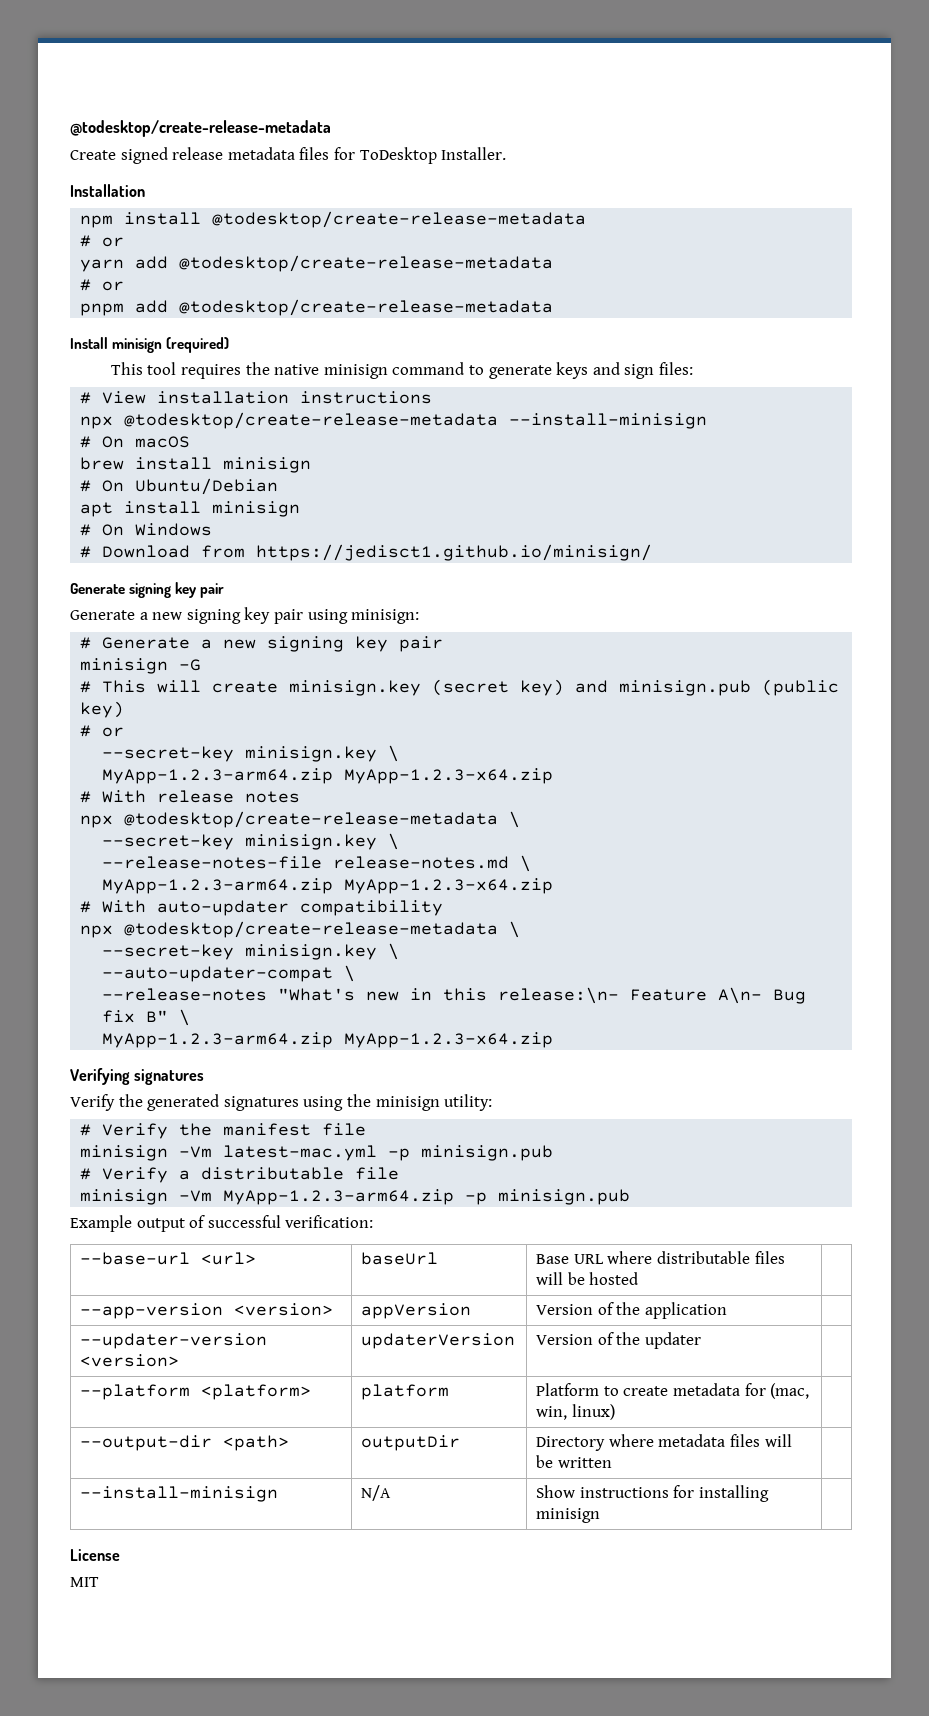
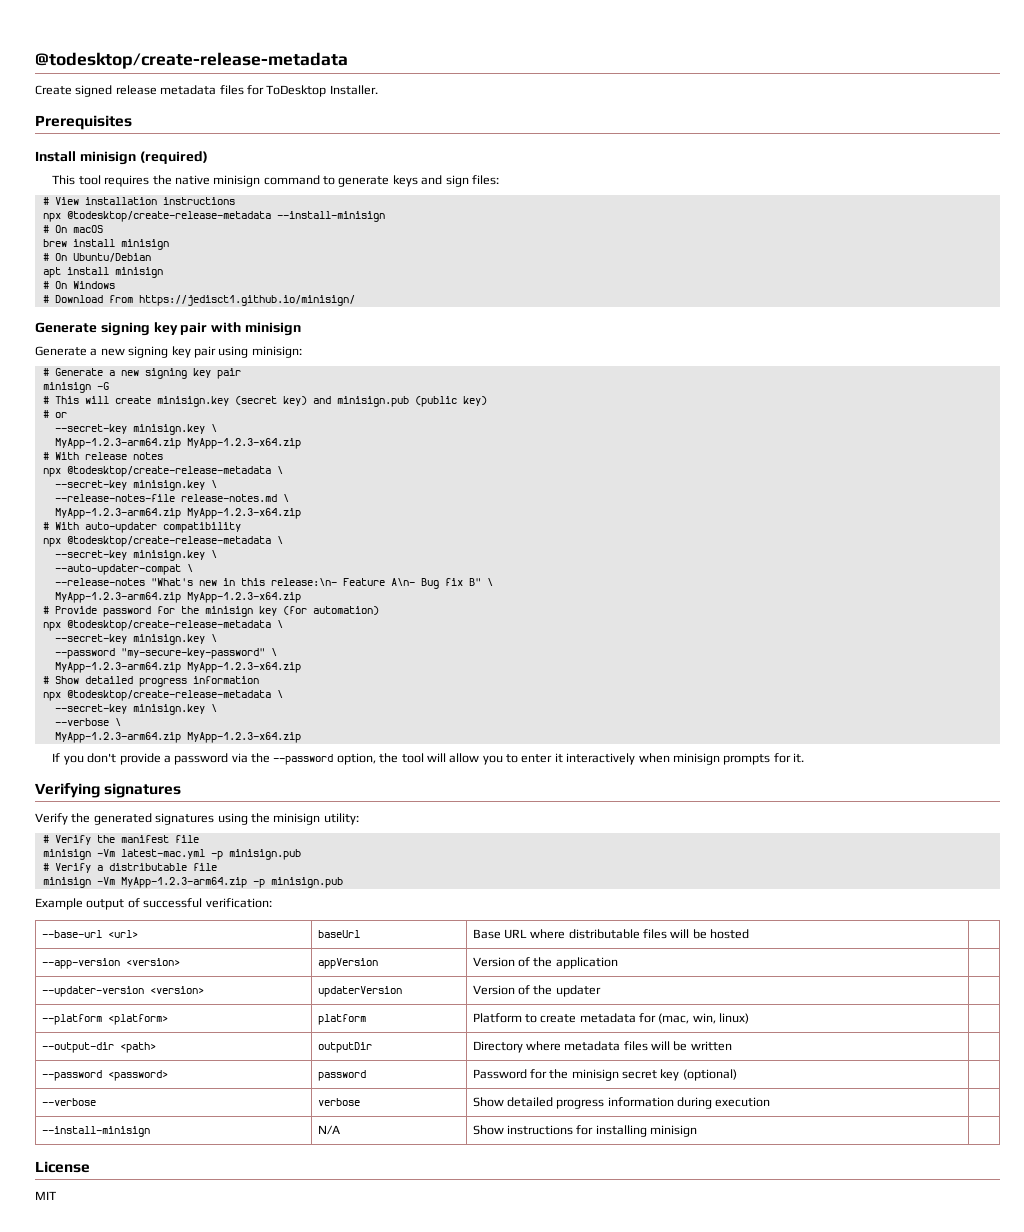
- Installation
- npm install @todesktop/create-release-metadata
- # or
- yarn add @todesktop/create-release-metadata
- # or
- pnpm add @todesktop/create-release-metadata
+ Prerequisites
- Generate signing key pair
+ Generate signing key pair with minisign
+ # Provide password for the minisign key (for automation)
+ npx @todesktop/create-release-metadata \
+ --secret-key minisign.key \
+ --password "my-secure-key-password" \
+ MyApp-1.2.3-arm64.zip MyApp-1.2.3-x64.zip
+ # Show detailed progress information
+ npx @todesktop/create-release-metadata \
+ --secret-key minisign.key \
+ --verbose \
+ MyApp-1.2.3-arm64.zip MyApp-1.2.3-x64.zip
+ If you don't provide a password via the --password option, the tool will allow you to enter it interactively when minisign prompts for it.
+ --password <password> | password | Password for the minisign secret key (optional) |
+ --verbose | verbose | Show detailed progress information during execution |

